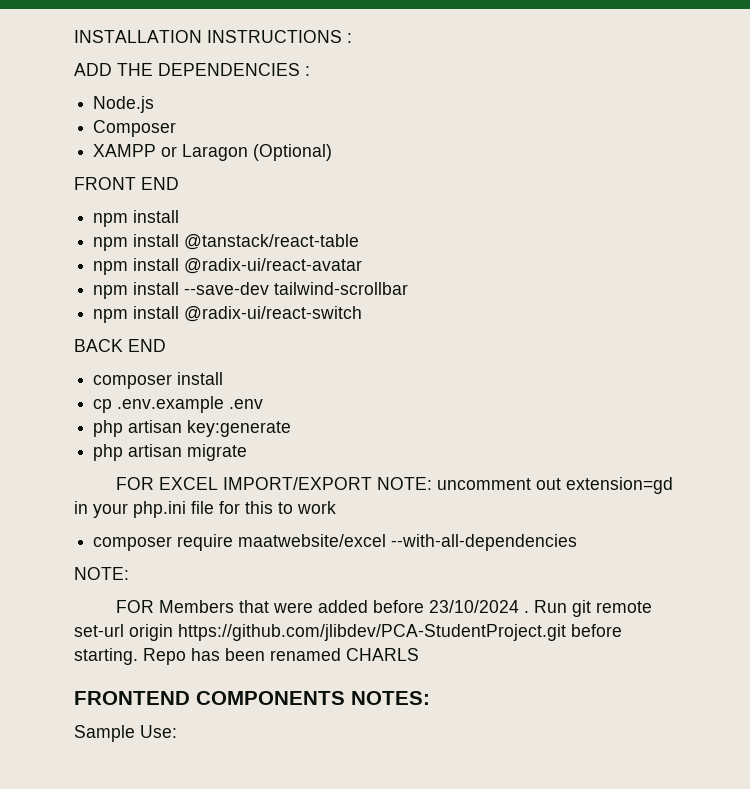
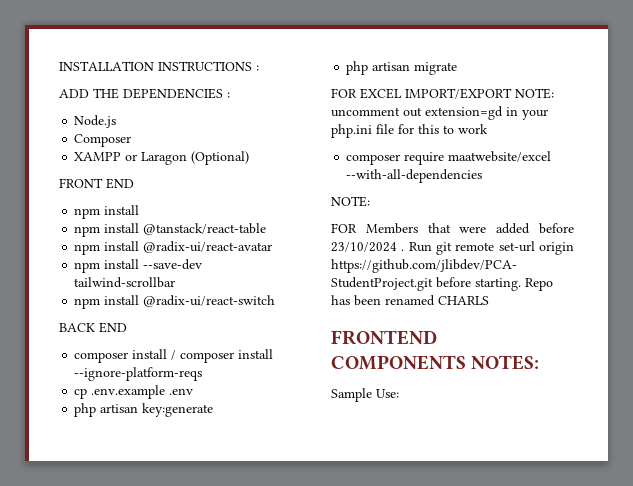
- composer install
+ composer install / composer install --ignore-platform-reqs

